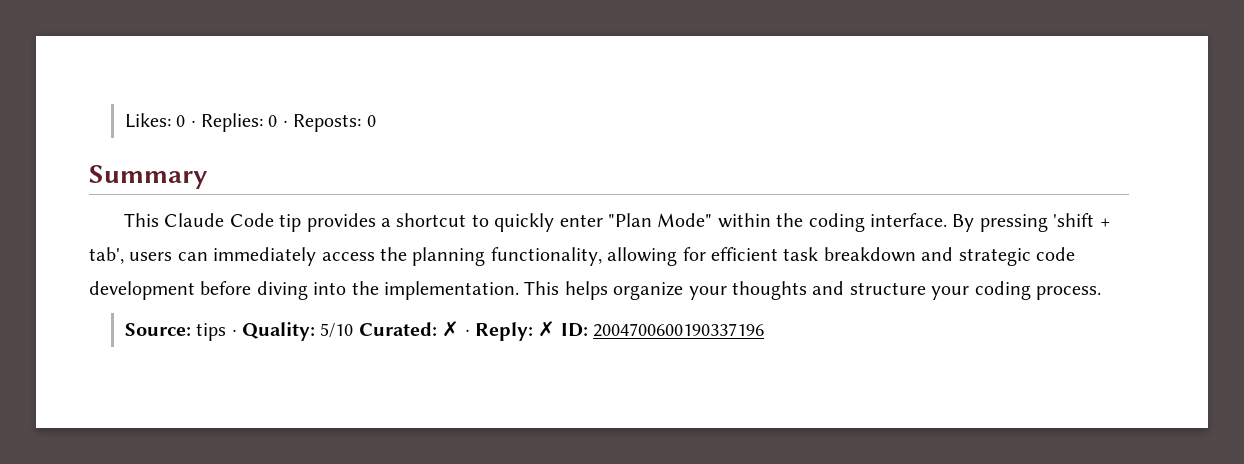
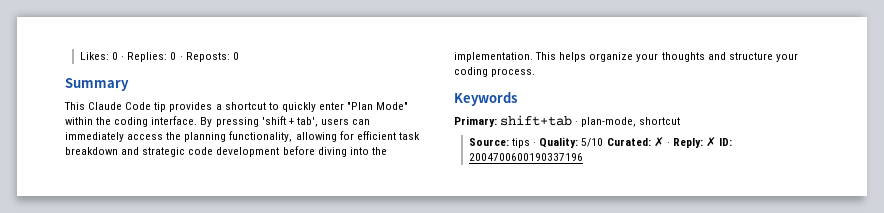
+ Keywords
+ Primary: shift+tab · plan-mode, shortcut

